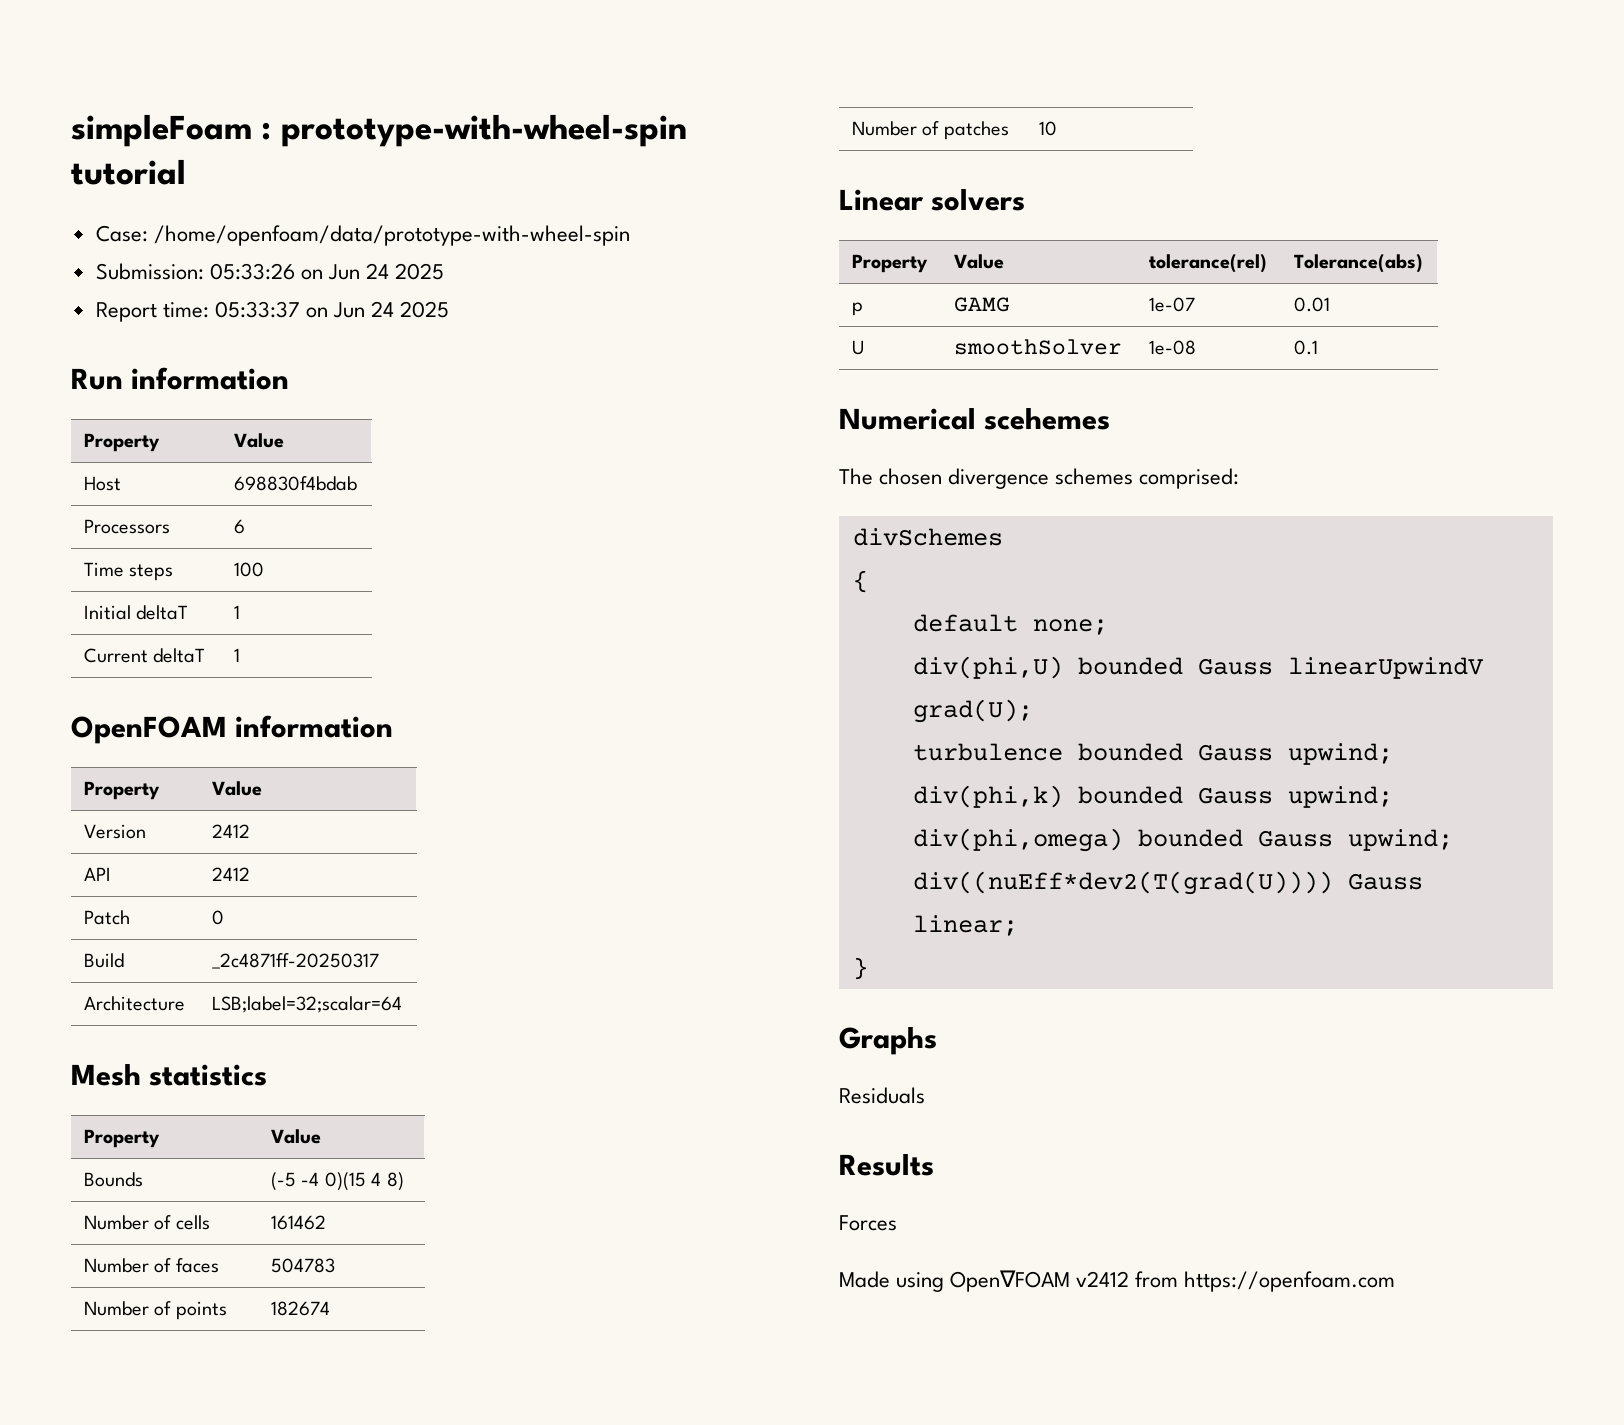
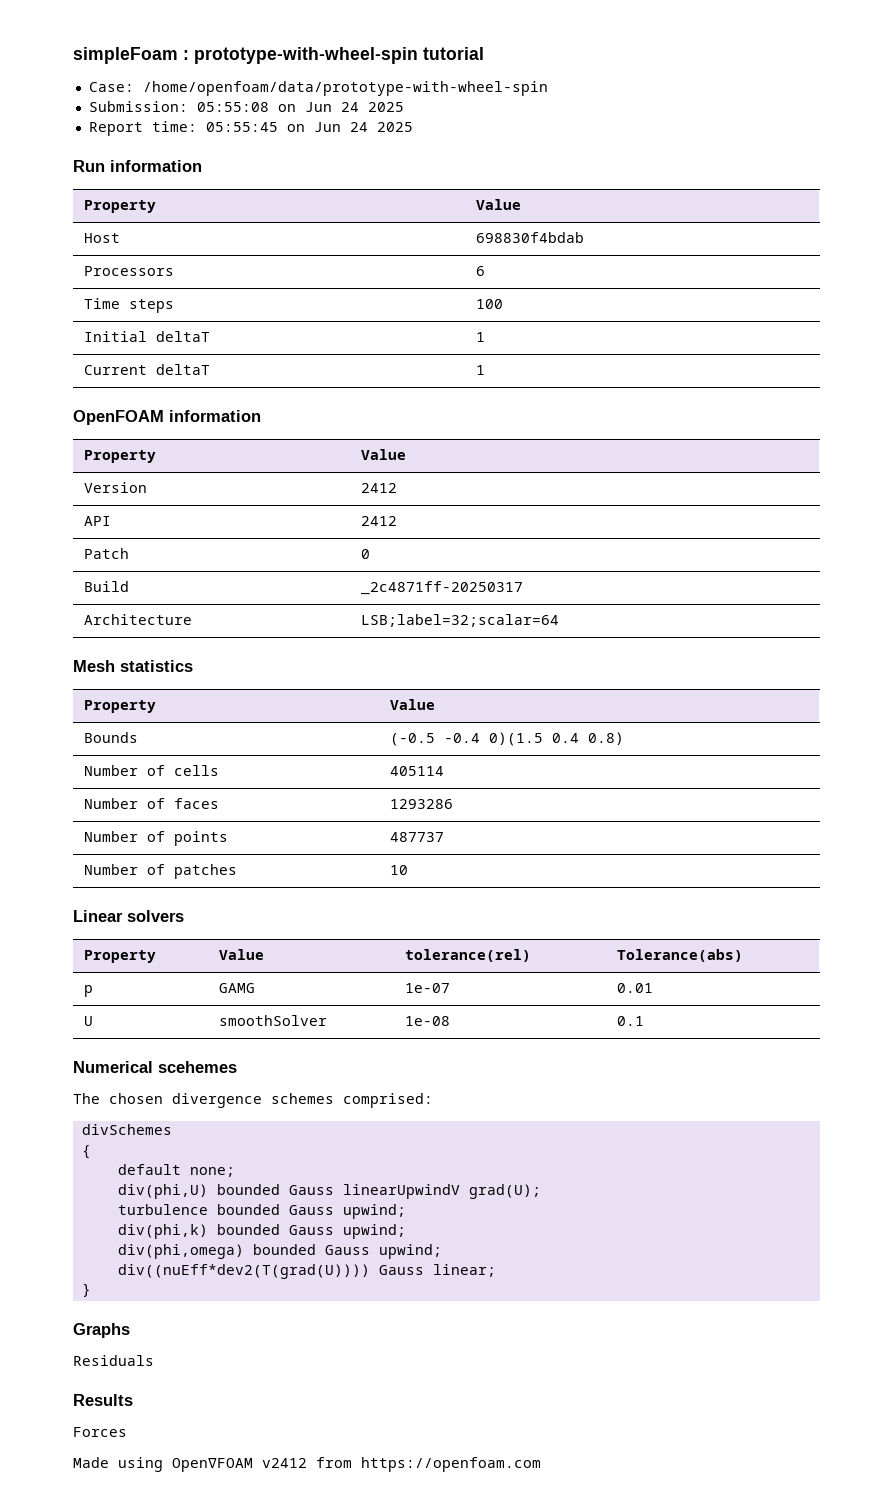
- Submission: 05:33:26 on Jun 24 2025
+ Submission: 05:55:08 on Jun 24 2025
- Report time: 05:33:37 on Jun 24 2025
+ Report time: 05:55:45 on Jun 24 2025
- Bounds | (-5 -4 0)(15 4 8)
+ Bounds | (-0.5 -0.4 0)(1.5 0.4 0.8)
- Number of cells | 161462
+ Number of cells | 405114
- Number of faces | 504783
+ Number of faces | 1293286
- Number of points | 182674
+ Number of points | 487737

